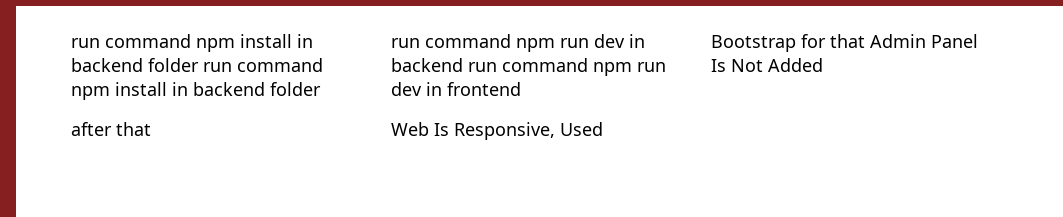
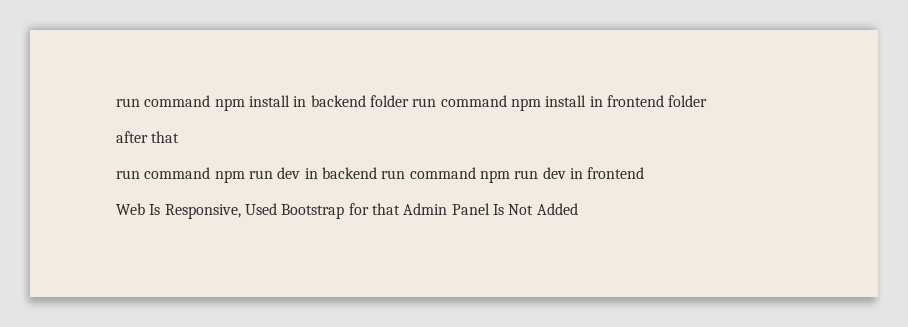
- run command npm install in backend folder run command npm install in backend folder
+ run command npm install in backend folder run command npm install in frontend folder

